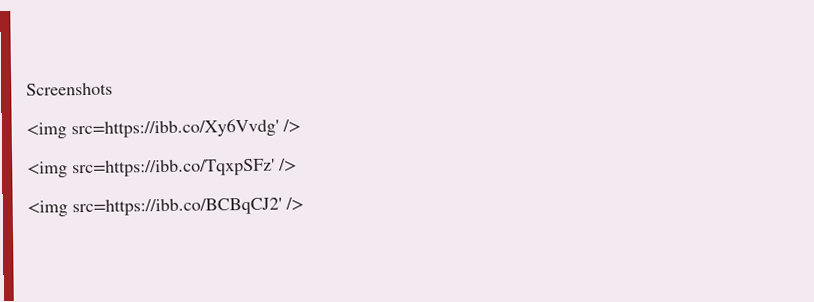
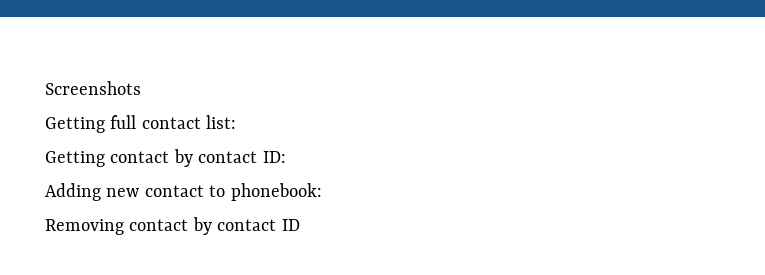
- <img src=https://ibb.co/Xy6Vvdg' />
- <img src=https://ibb.co/TqxpSFz' />
- <img src=https://ibb.co/BCBqCJ2' />
+ Getting full contact list:
+ Getting contact by contact ID:
+ Adding new contact to phonebook:
+ Removing contact by contact ID

